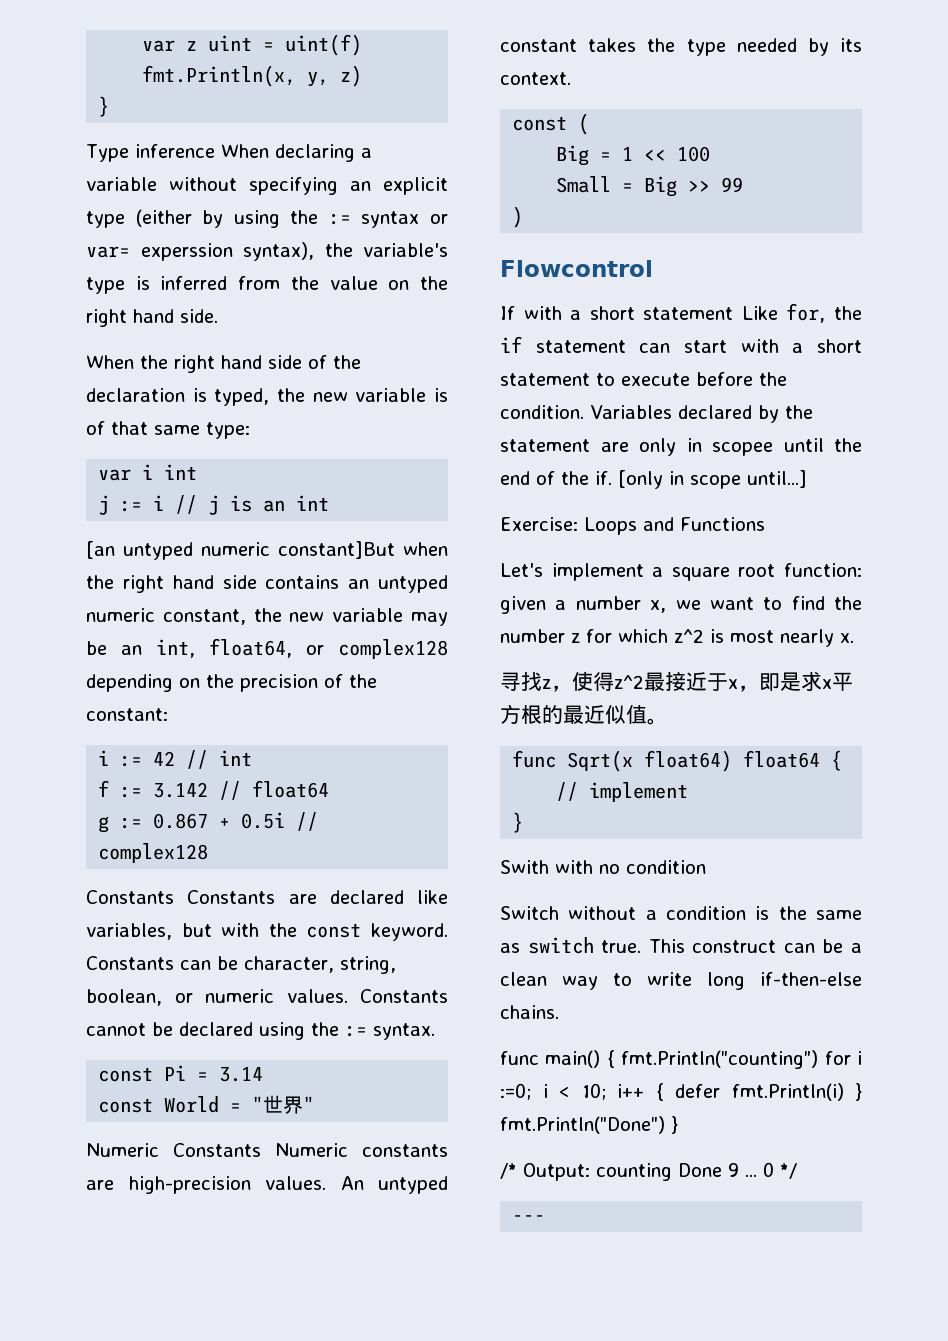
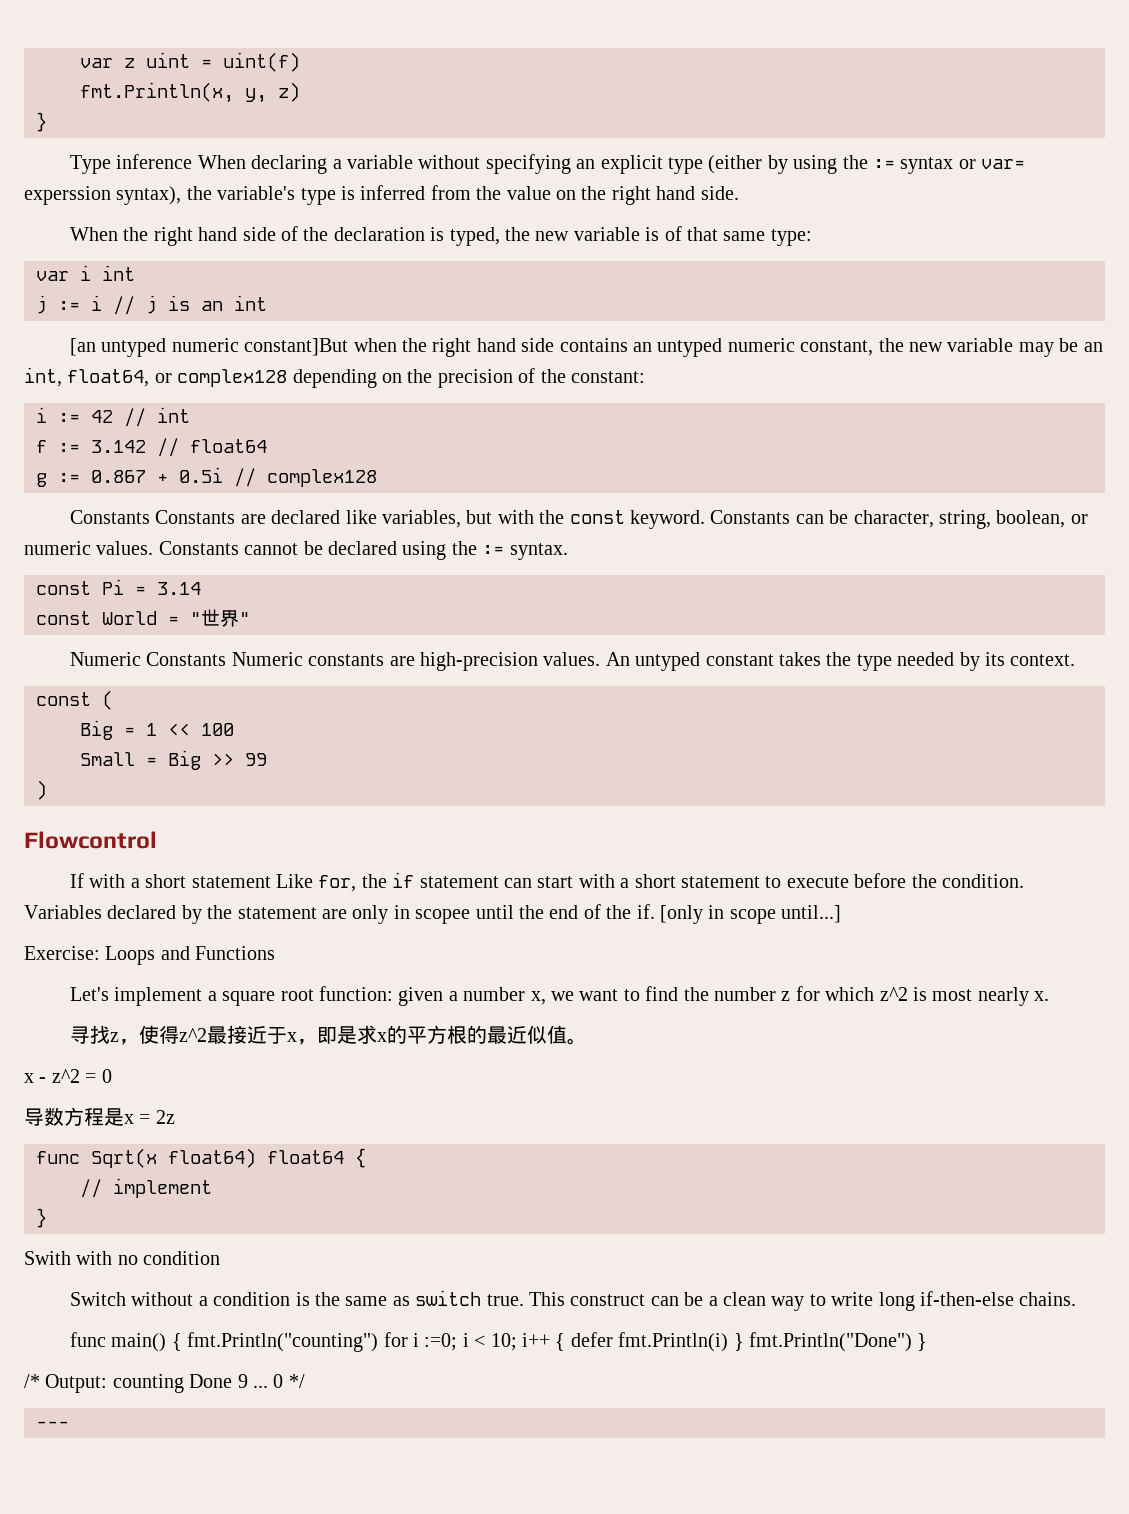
- 寻找z，使得z^2最接近于x，即是求x平方根的最近似值。
+ 寻找z，使得z^2最接近于x，即是求x的平方根的最近似值。
+ x - z^2 = 0
+ 导数方程是x = 2z

